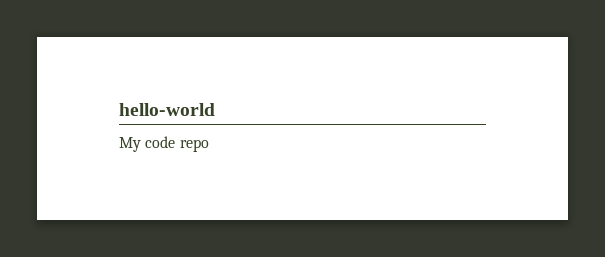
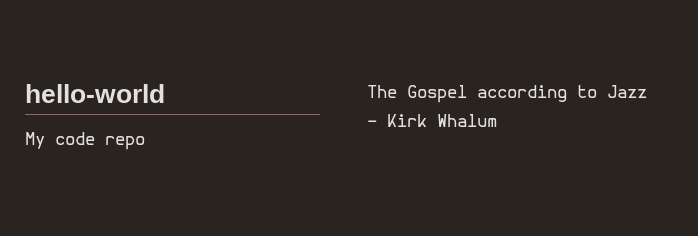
+ The Gospel according to Jazz - Kirk Whalum

